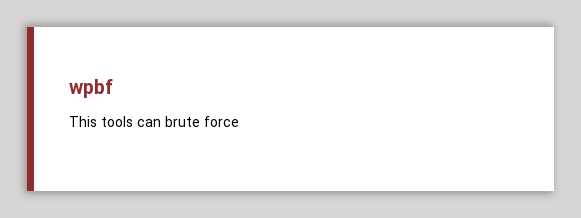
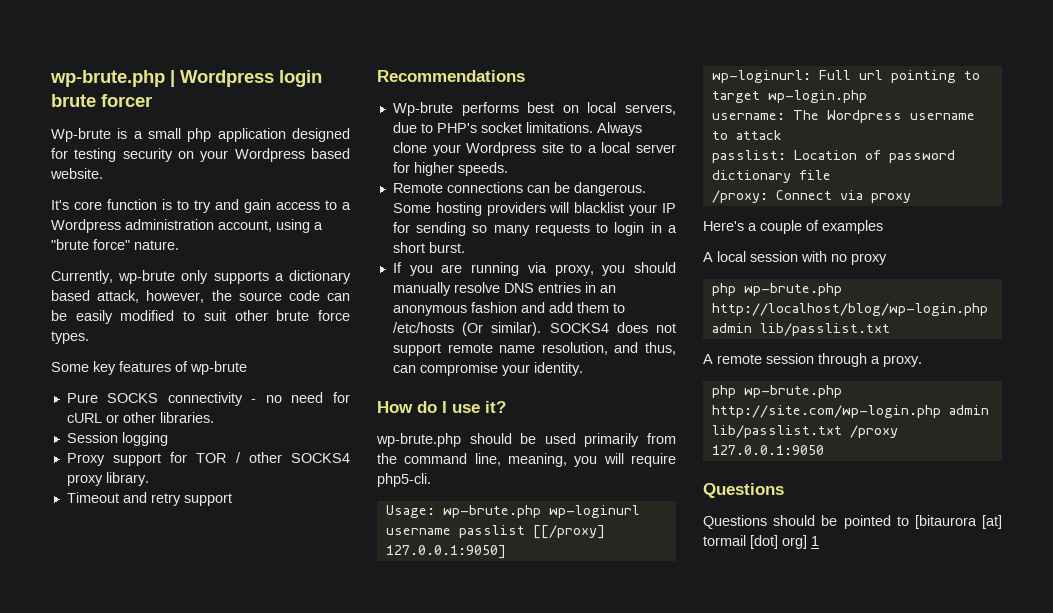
- wpbf
- This tools can brute force
+ wp-brute.php | Wordpress login brute forcer
+ Wp-brute is a small php application designed for testing security on your Wordpress based website.
+ It's core function is to try and gain access to a Wordpress administration account, using a "brute force" nature.
+ Currently, wp-brute only supports a dictionary based attack, however, the source code can be easily modified to suit other brute force types.
+ Some key features of wp-brute
+ Pure SOCKS connectivity - no need for cURL or other libraries.
+ Session logging
+ Proxy support for TOR / other SOCKS4 proxy library.
+ Timeout and retry support
+ Recommendations
+ Wp-brute performs best on local servers, due to PHP's socket limitations. Always clone your Wordpress site to a local server for higher speeds.
+ Remote connections can be dangerous. Some hosting providers will blacklist your IP for sending so many requests to login in a short burst.
+ If you are running via proxy, you should manually resolve DNS entries in an anonymous fashion and add them to /etc/hosts (Or similar). SOCKS4 does not support remote name resolution, and thus, can compromise your identity.
+ How do I use it?
+ wp-brute.php should be used primarily from the command line, meaning, you will require php5-cli.
+ Usage: wp-brute.php wp-loginurl username passlist [[/proxy] 127.0.0.1:9050]
+ wp-loginurl: Full url pointing to target wp-login.php
+ username: The Wordpress username to attack
+ passlist: Location of password dictionary file
+ /proxy: Connect via proxy
+ Here's a couple of examples
+ A local session with no proxy
+ php wp-brute.php http://localhost/blog/wp-login.php admin lib/passlist.txt
+ A remote session through a proxy.
+ php wp-brute.php http://site.com/wp-login.php admin lib/passlist.txt /proxy 127.0.0.1:9050
+ Questions
+ Questions should be pointed to [bitaurora [at] tormail [dot] org] 1

